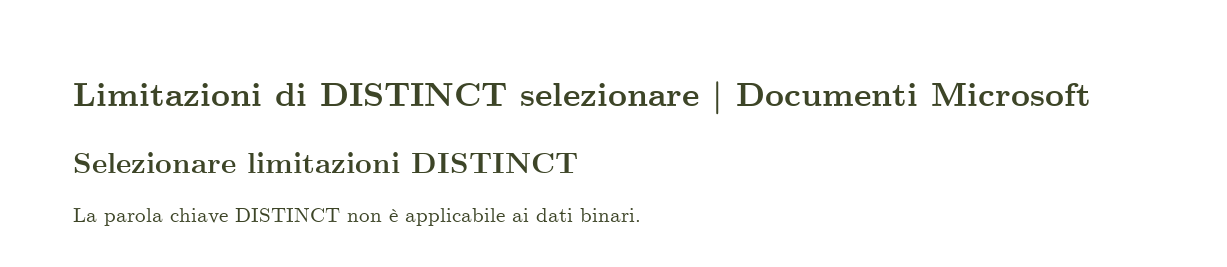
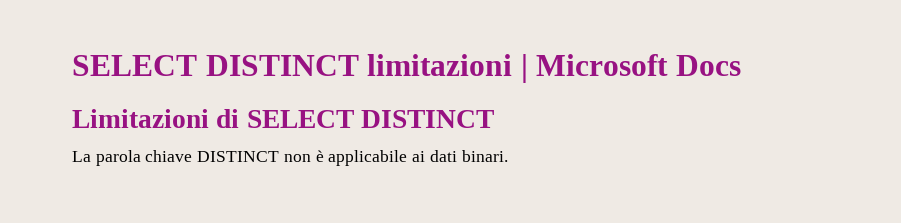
- Limitazioni di DISTINCT selezionare | Documenti Microsoft
- Selezionare limitazioni DISTINCT
+ SELECT DISTINCT limitazioni | Microsoft Docs
+ Limitazioni di SELECT DISTINCT

